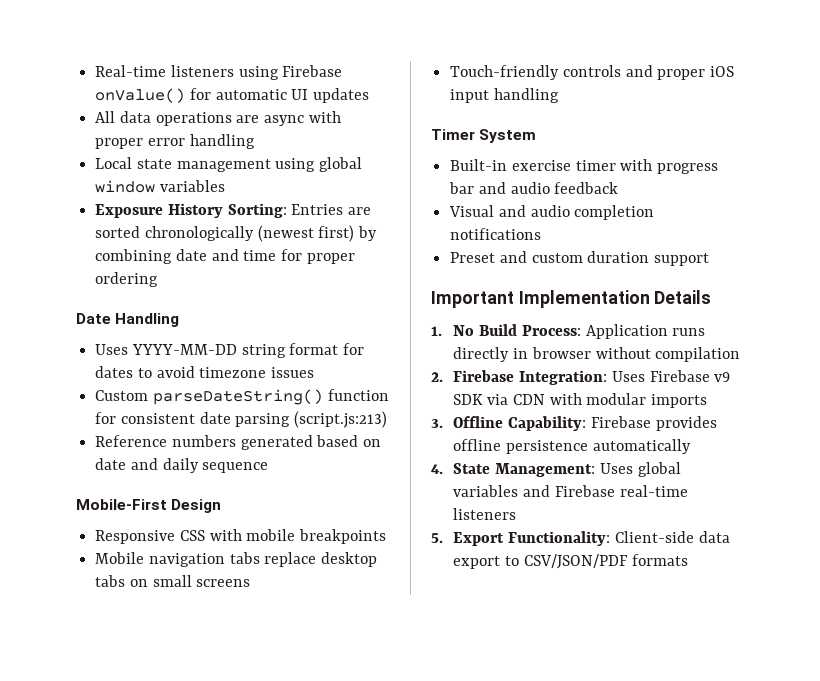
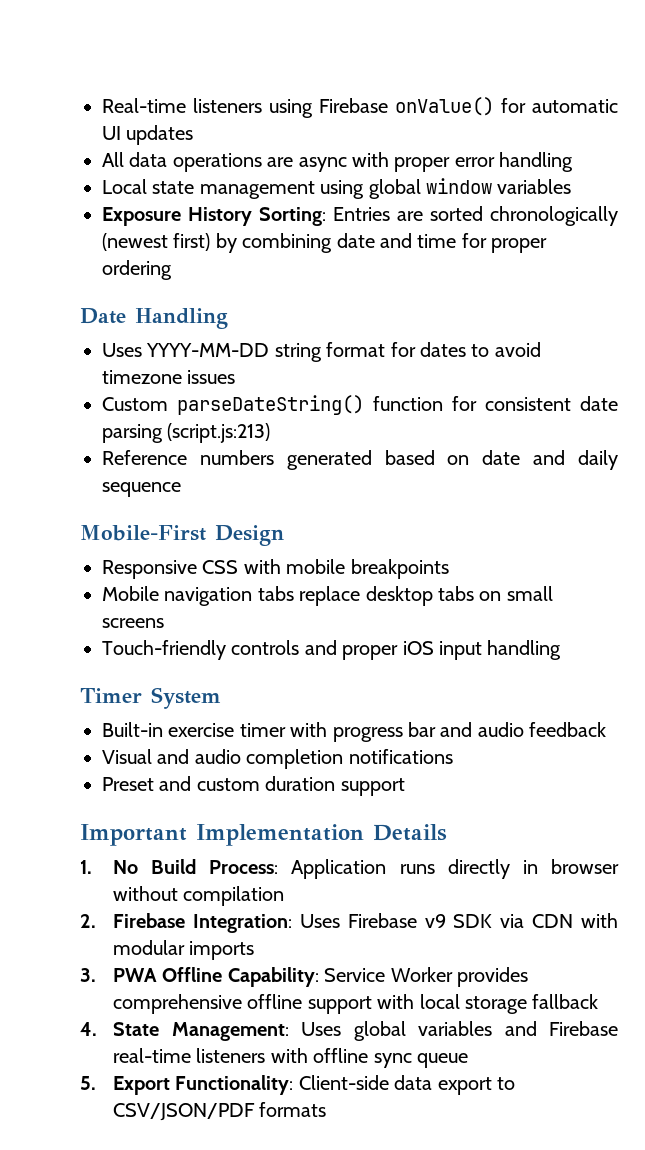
- 3. Offline Capability: Firebase provides offline persistence automatically
+ 3. PWA Offline Capability: Service Worker provides comprehensive offline support with local storage fallback
- 4. State Management: Uses global variables and Firebase real-time listeners
+ 4. State Management: Uses global variables and Firebase real-time listeners with offline sync queue

